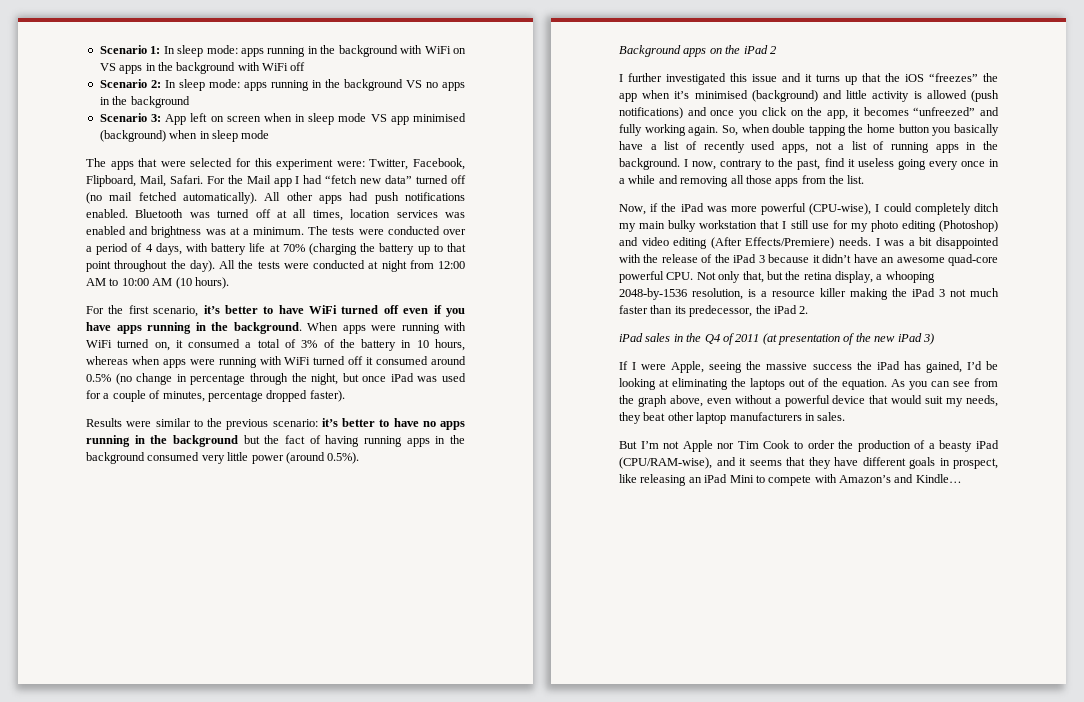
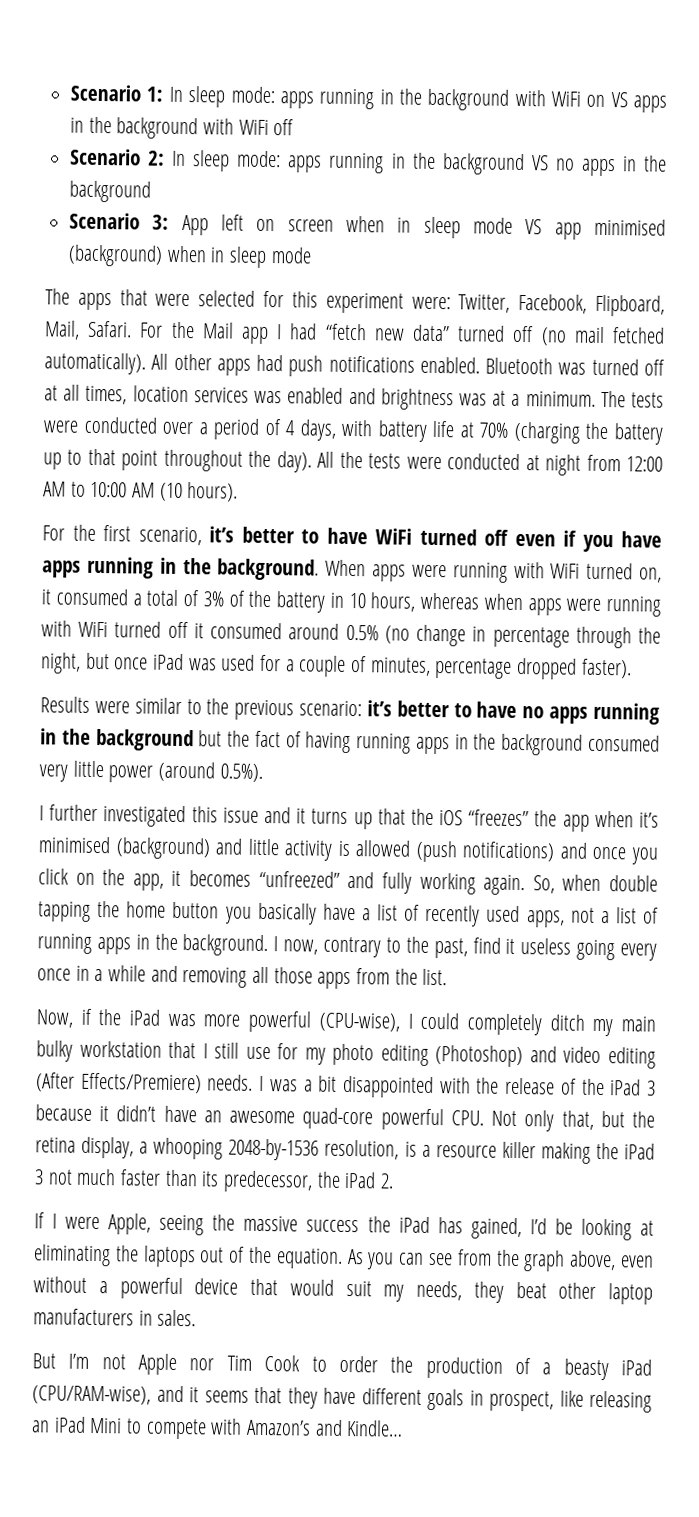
- Background apps on the iPad 2
- iPad sales in the Q4 of 2011 (at presentation of the new iPad 3)

